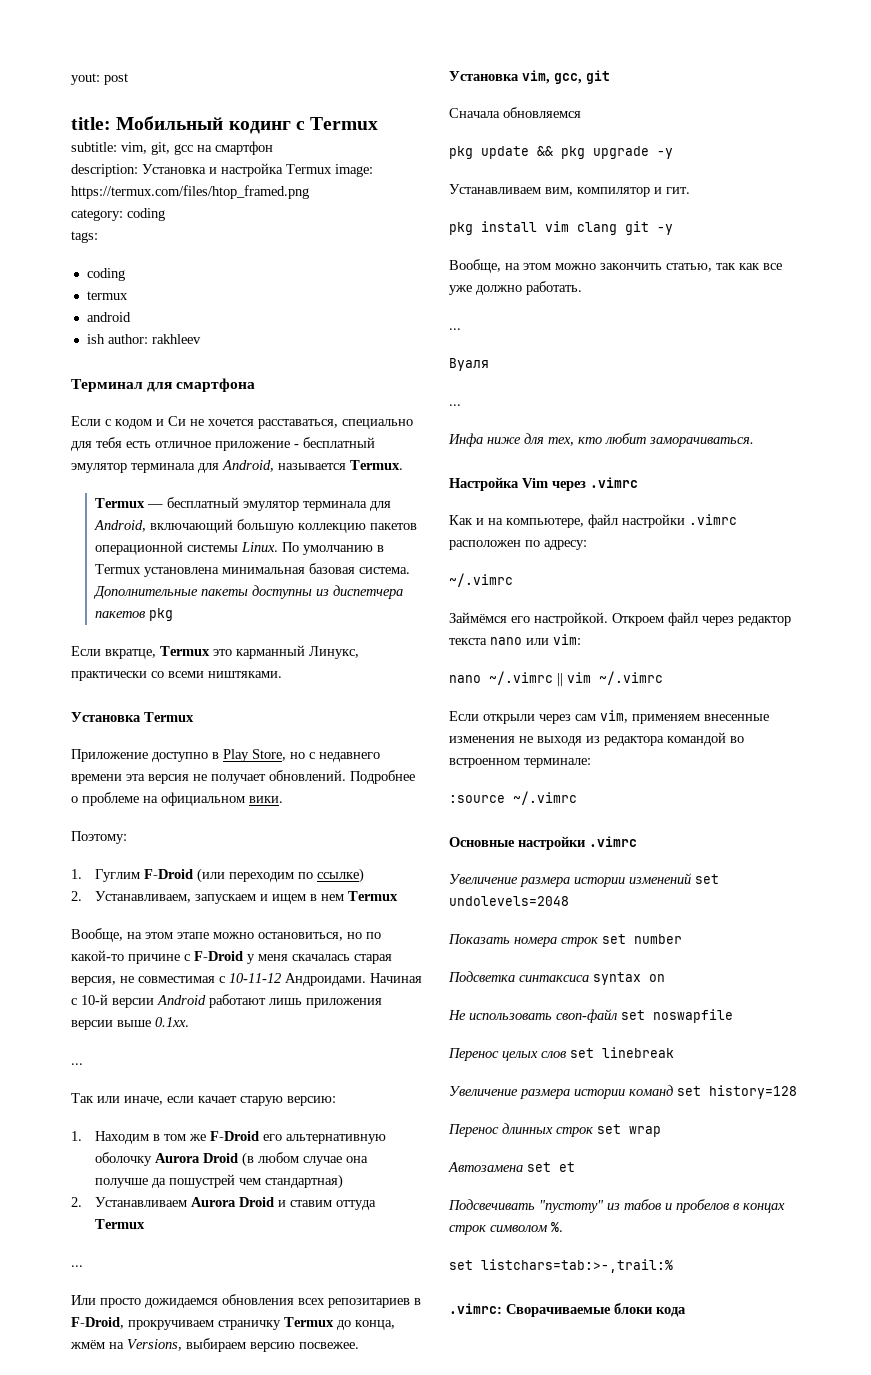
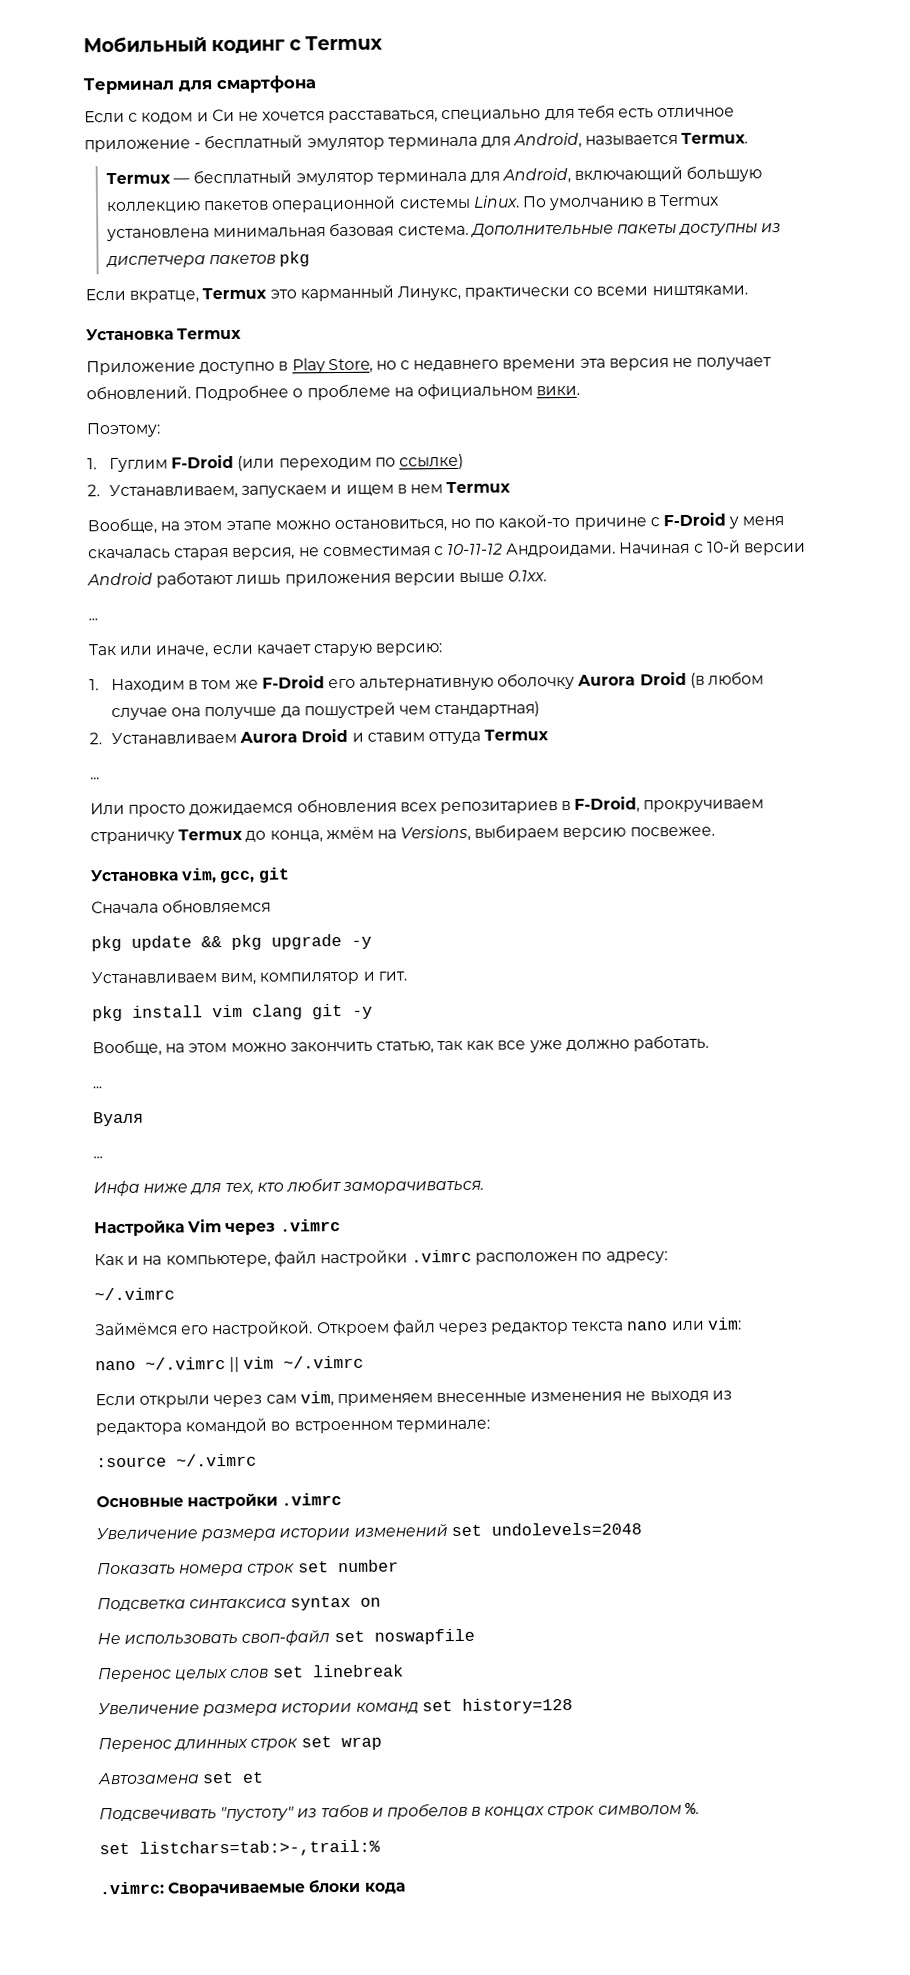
- yout: post
- title: Мобильный кодинг с Termux
+ Мобильный кодинг с Termux
- subtitle: vim, git, gcc на смартфон
- description: Установка и настройка Termux image: https://termux.com/files/htop_framed.png
- category: coding
- tags:
- coding
- termux
- android
- ish author: rakhleev

